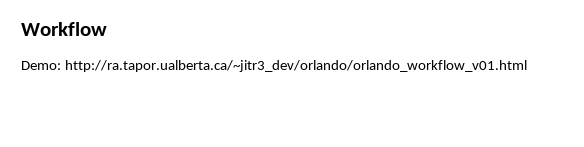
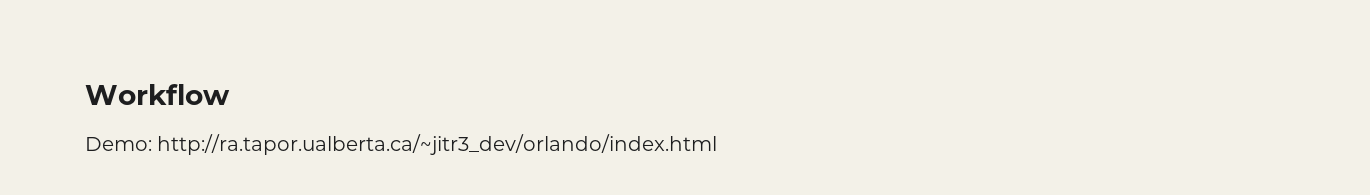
- Demo: http://ra.tapor.ualberta.ca/~jitr3_dev/orlando/orlando_workflow_v01.html
+ Demo: http://ra.tapor.ualberta.ca/~jitr3_dev/orlando/index.html

